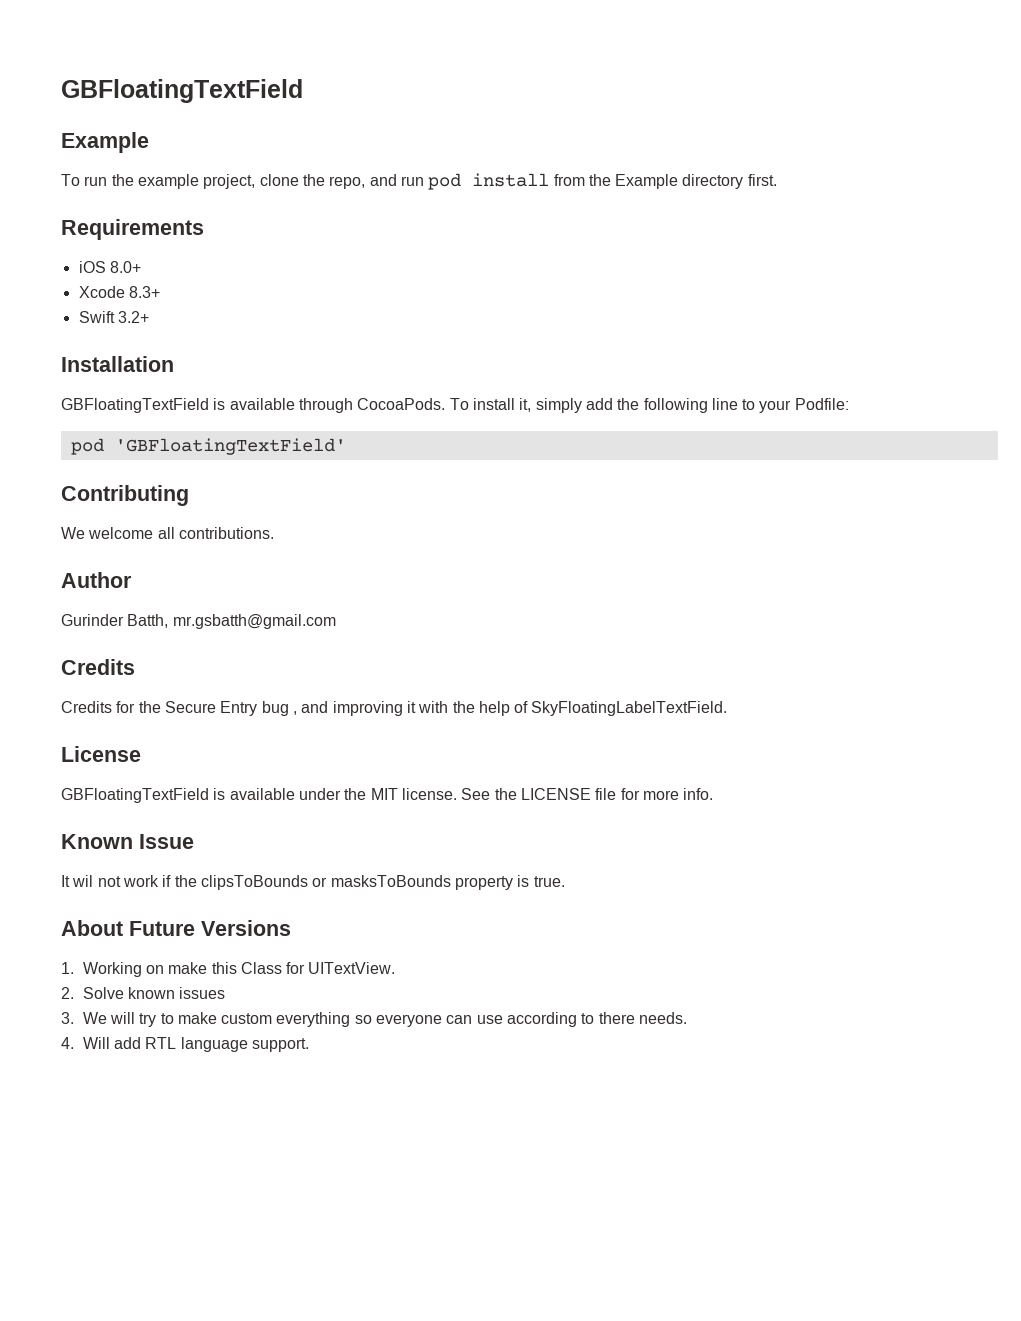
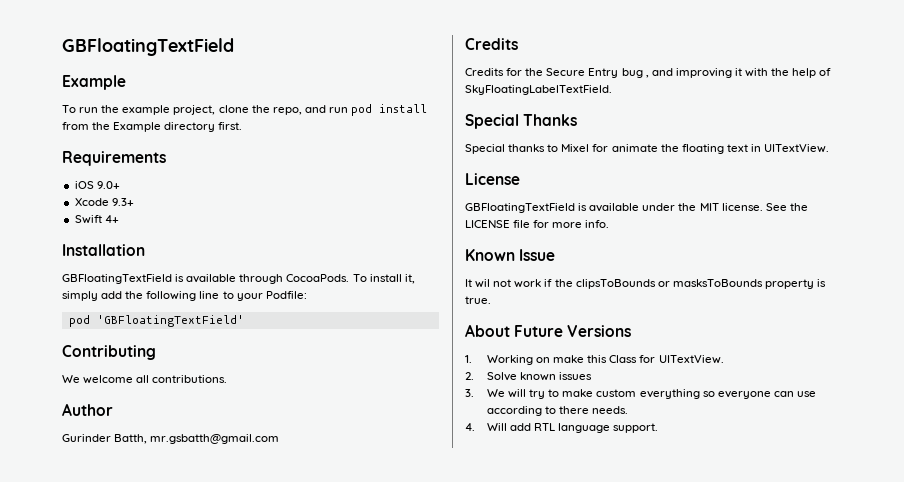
- iOS 8.0+
+ iOS 9.0+
- Xcode 8.3+
+ Xcode 9.3+
- Swift 3.2+
+ Swift 4+
+ Special Thanks
+ Special thanks to Mixel for animate the floating text in UITextView.

